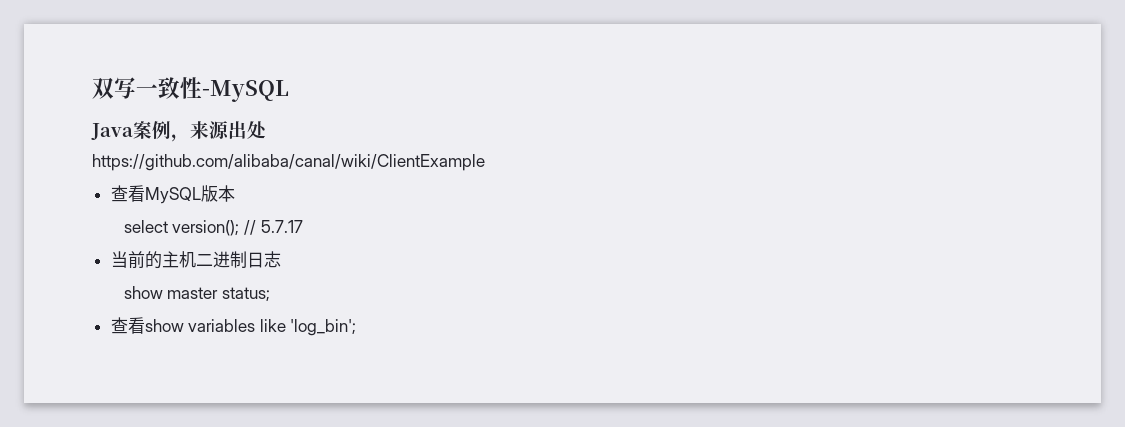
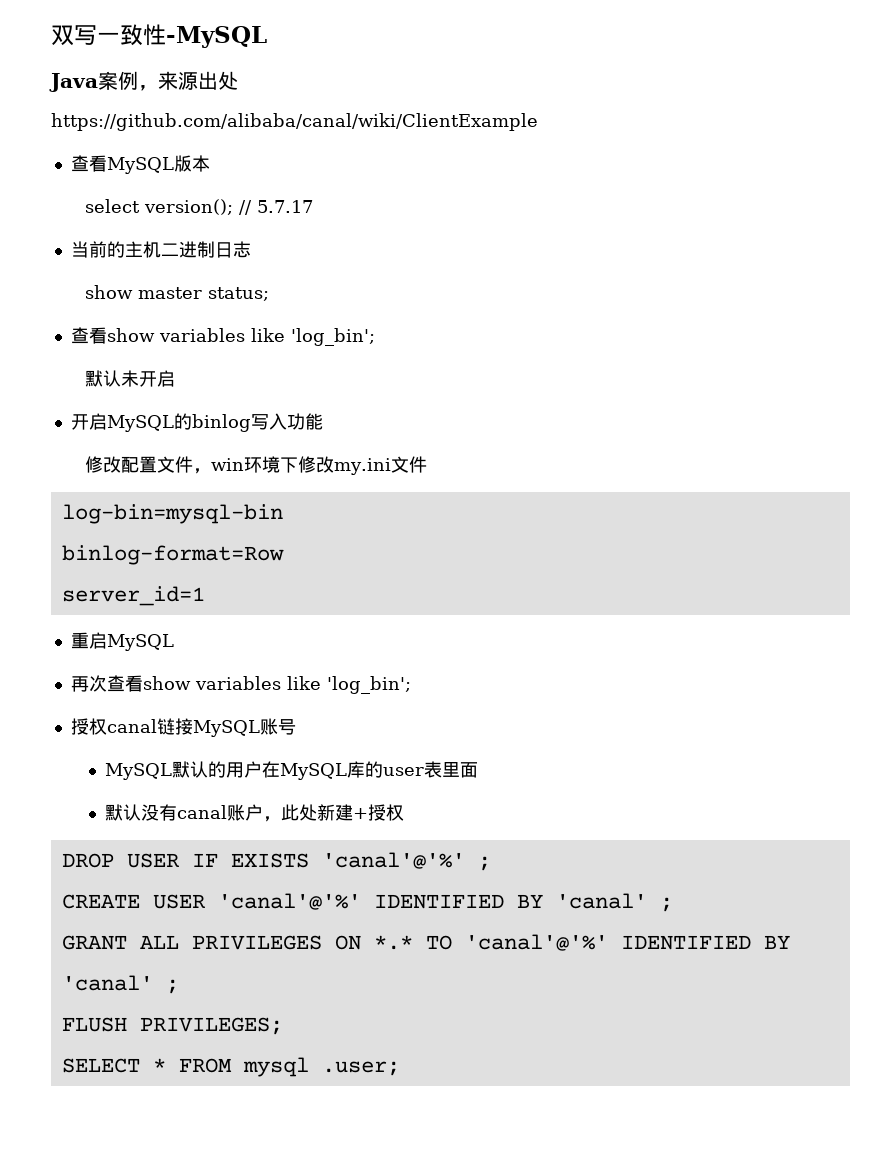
+ 默认未开启
+ 开启MySQL的binlog写入功能
+ 修改配置文件，win环境下修改my.ini文件
+ log-bin=mysql-bin
+ binlog-format=Row
+ server_id=1
+ 重启MySQL
+ 再次查看show variables like 'log_bin';
+ 授权canal链接MySQL账号
+ MySQL默认的用户在MySQL库的user表里面
+ 默认没有canal账户，此处新建+授权
+ DROP USER IF EXISTS 'canal'@'%' ;
+ CREATE USER 'canal'@'%' IDENTIFIED BY 'canal' ;
+ GRANT ALL PRIVILEGES ON *.* TO 'canal'@'%' IDENTIFIED BY 'canal' ;
+ FLUSH PRIVILEGES;
+ SELECT * FROM mysql .user;

